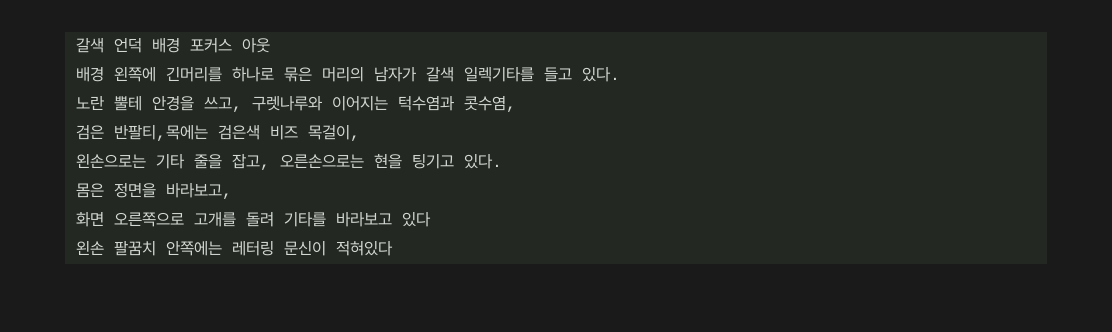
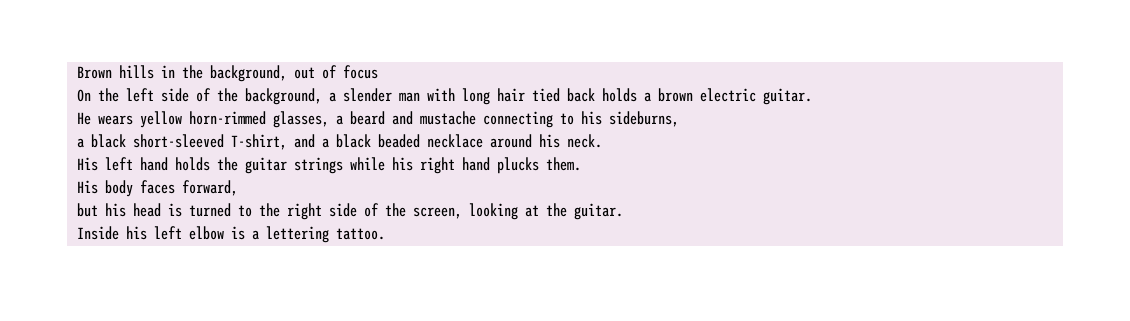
- 갈색 언덕 배경 포커스 아웃
- 배경 왼쪽에 긴머리를 하나로 묶은 머리의 남자가 갈색 일렉기타를 들고 있다.
- 노란 뿔테 안경을 쓰고, 구렛나루와 이어지는 턱수염과 콧수염,
- 검은 반팔티,목에는 검은색 비즈 목걸이,
- 왼손으로는 기타 줄을 잡고, 오른손으로는 현을 팅기고 있다.
- 몸은 정면을 바라보고,
- 화면 오른쪽으로 고개를 돌려 기타를 바라보고 있다
- 왼손 팔꿈치 안쪽에는 레터링 문신이 적혀있다
+ Brown hills in the background, out of focus
+ On the left side of the background, a slender man with long hair tied back holds a brown electric guitar.
+ He wears yellow horn-rimmed glasses, a beard and mustache connecting to his sideburns,
+ a black short-sleeved T-shirt, and a black beaded necklace around his neck.
+ His left hand holds the guitar strings while his right hand plucks them.
+ His body faces forward,
+ but his head is turned to the right side of the screen, looking at the guitar.
+ Inside his left elbow is a lettering tattoo.

